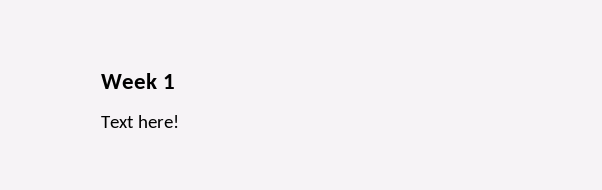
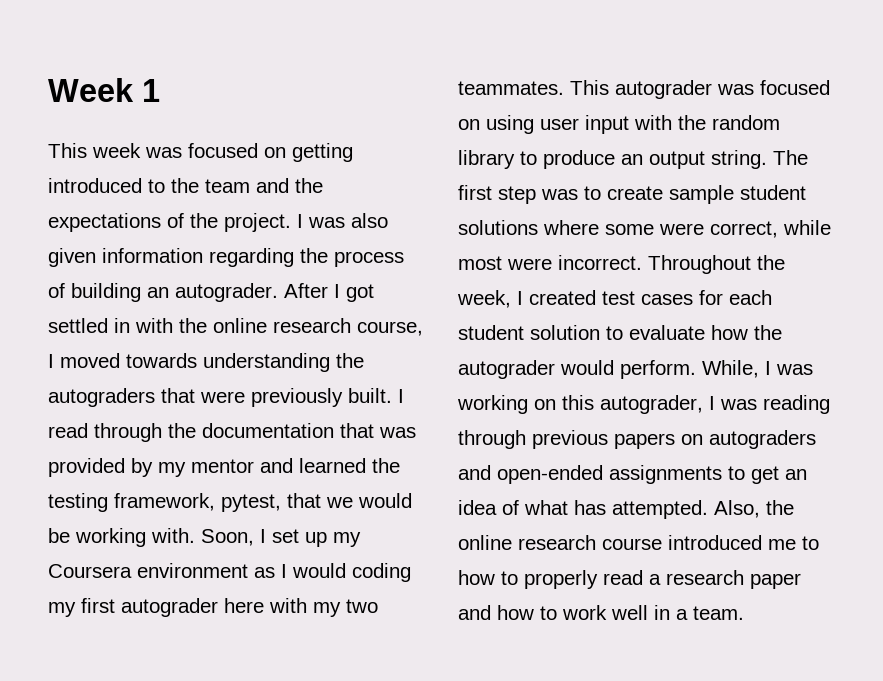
- Text here!
+ This week was focused on getting introduced to the team and the expectations of the project. I was also given information regarding the process of building an autograder. After I got settled in with the online research course, I moved towards understanding the autograders that were previously built. I read through the documentation that was provided by my mentor and learned the testing framework, pytest, that we would be working with. Soon, I set up my Coursera environment as I would coding my first autograder here with my two teammates. This autograder was focused on using user input with the random library to produce an output string. The first step was to create sample student solutions where some were correct, while most were incorrect. Throughout the week, I created test cases for each student solution to evaluate how the autograder would perform. While, I was working on this autograder, I was reading through previous papers on autograders and open-ended assignments to get an idea of what has attempted. Also, the online research course introduced me to how to properly read a research paper and how to work well in a team.

